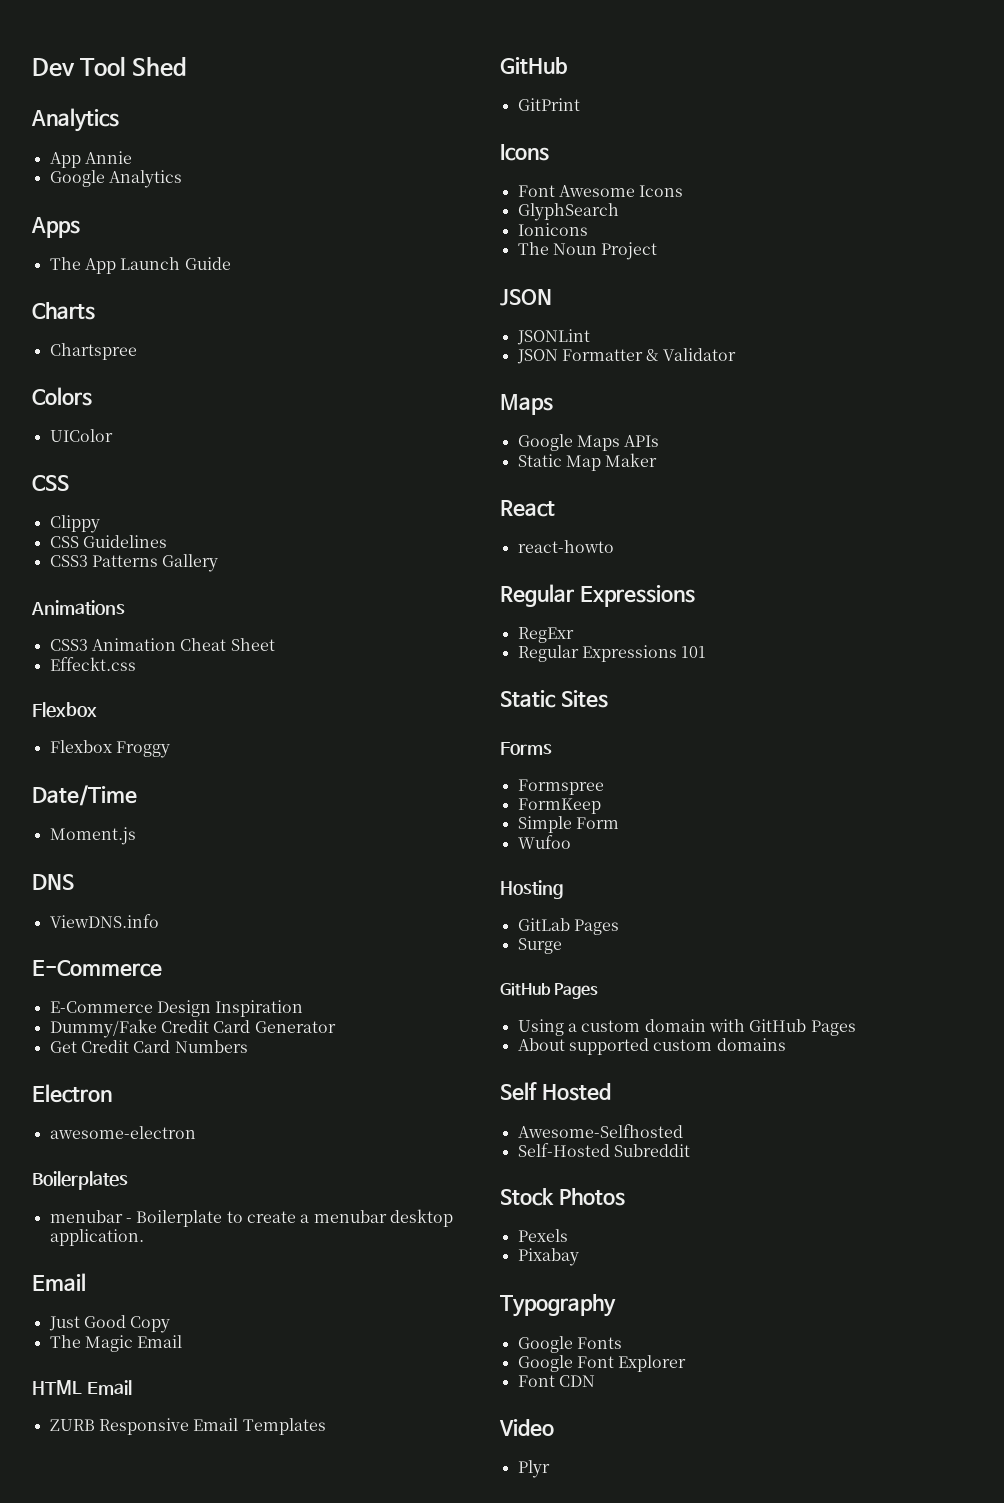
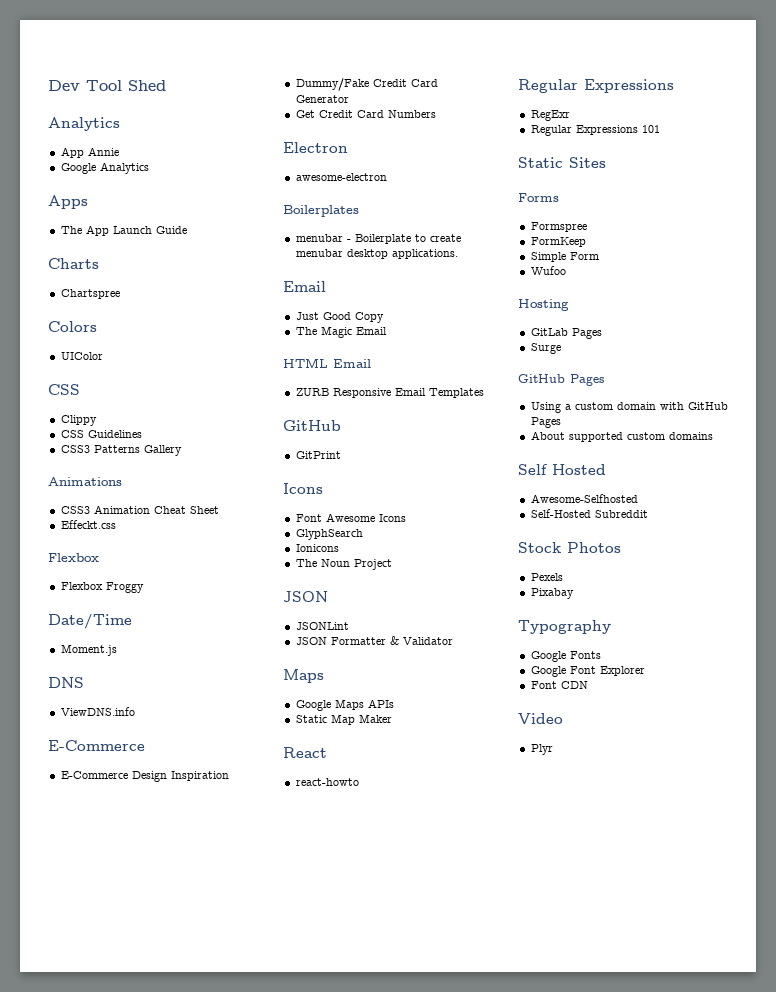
- menubar - Boilerplate to create a menubar desktop application.
+ menubar - Boilerplate to create menubar desktop applications.

